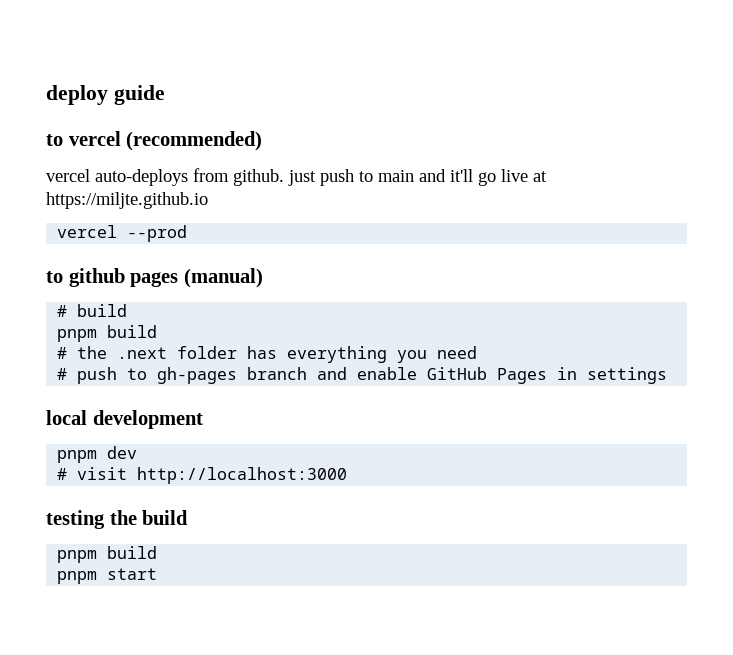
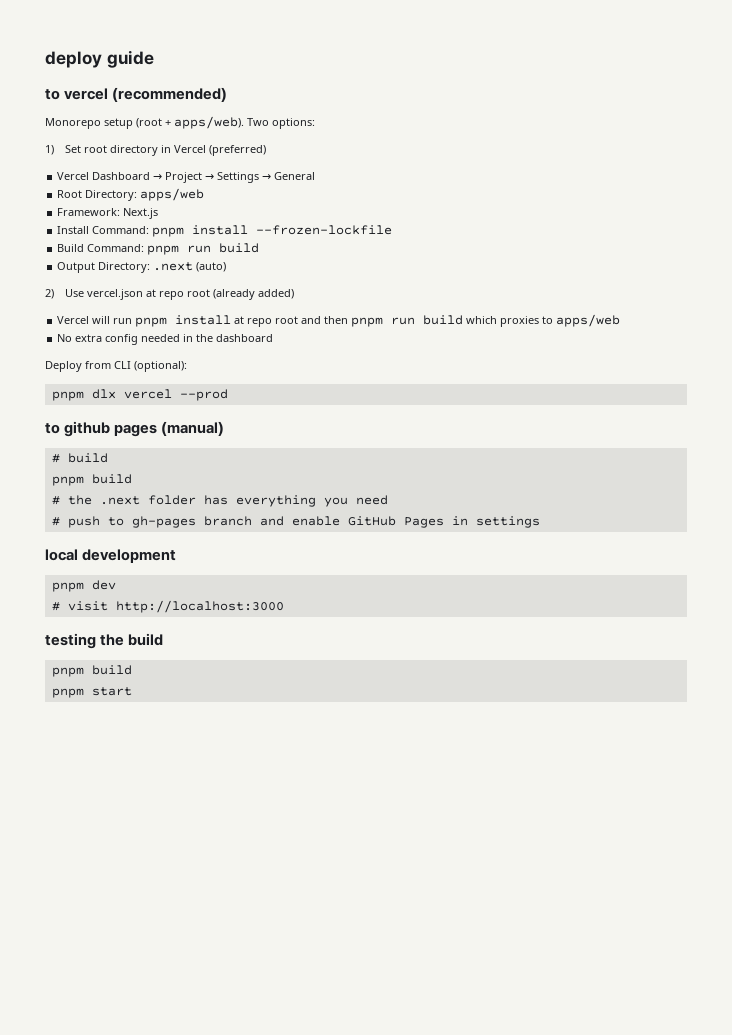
- vercel auto-deploys from github. just push to main and it'll go live at https://miljte.github.io
- vercel --prod
+ Monorepo setup (root + apps/web). Two options:
+ 1) Set root directory in Vercel (preferred)
+ Vercel Dashboard → Project → Settings → General
+ Root Directory: apps/web
+ Framework: Next.js
+ Install Command: pnpm install --frozen-lockfile
+ Build Command: pnpm run build
+ Output Directory: .next (auto)
+ 2) Use vercel.json at repo root (already added)
+ Vercel will run pnpm install at repo root and then pnpm run build which proxies to apps/web
+ No extra config needed in the dashboard
+ Deploy from CLI (optional):
+ pnpm dlx vercel --prod

